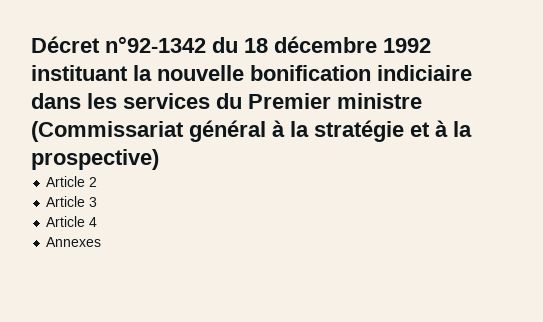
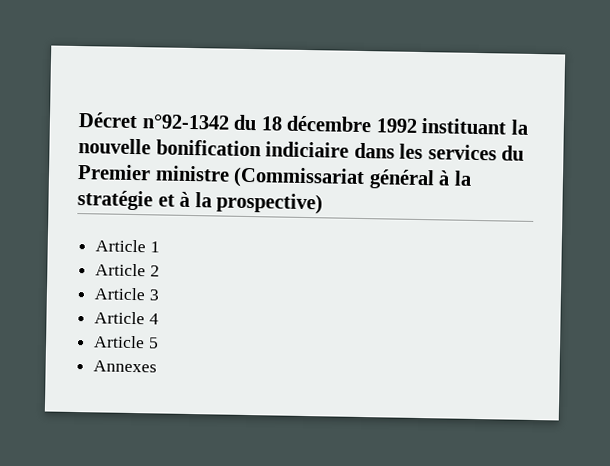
+ Article 1
+ Article 5

